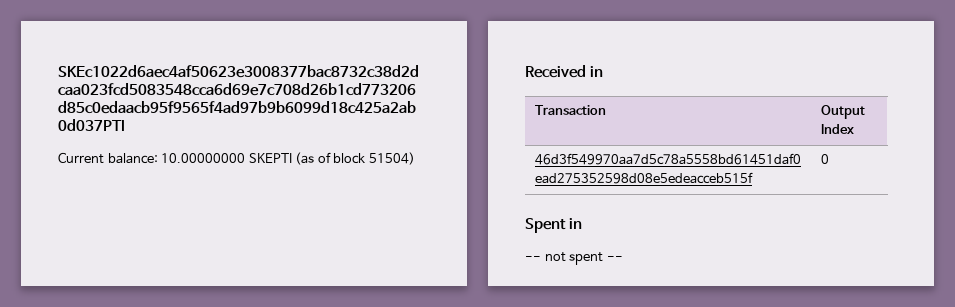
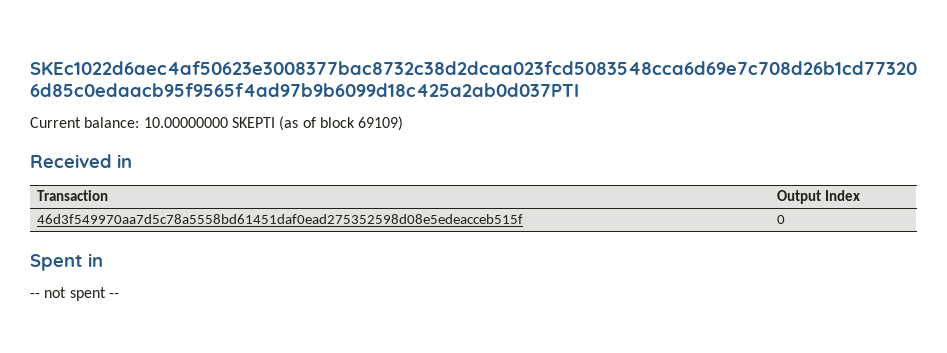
- Current balance: 10.00000000 SKEPTI (as of block 51504)
+ Current balance: 10.00000000 SKEPTI (as of block 69109)

